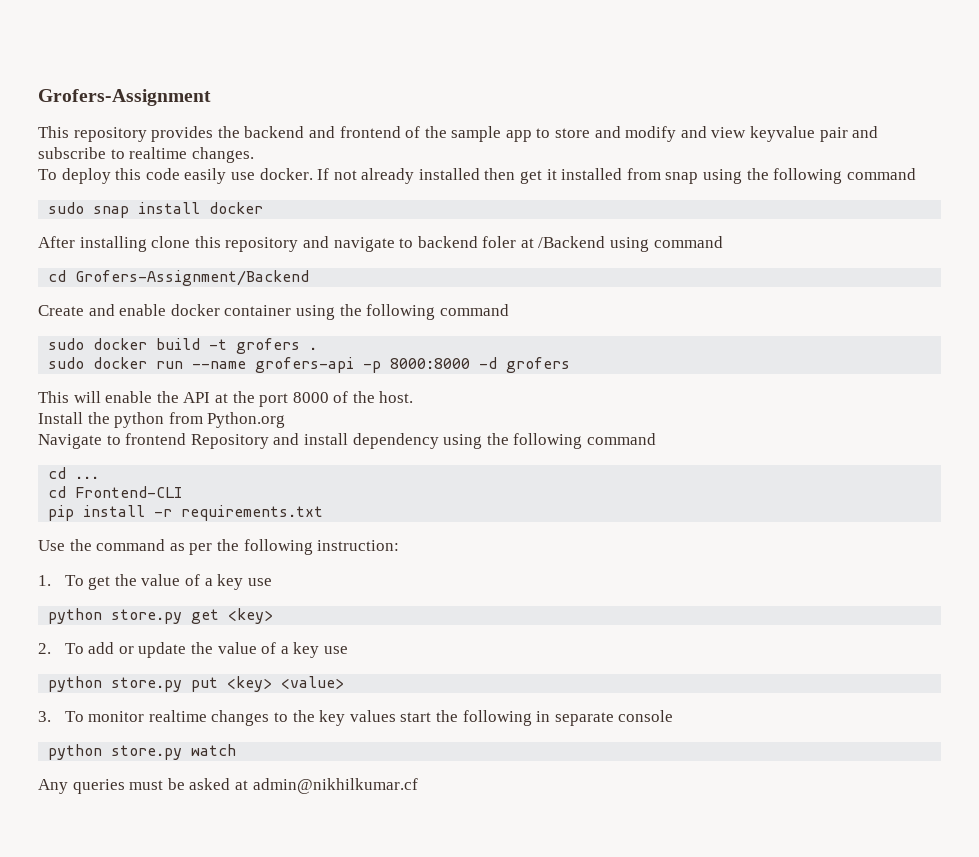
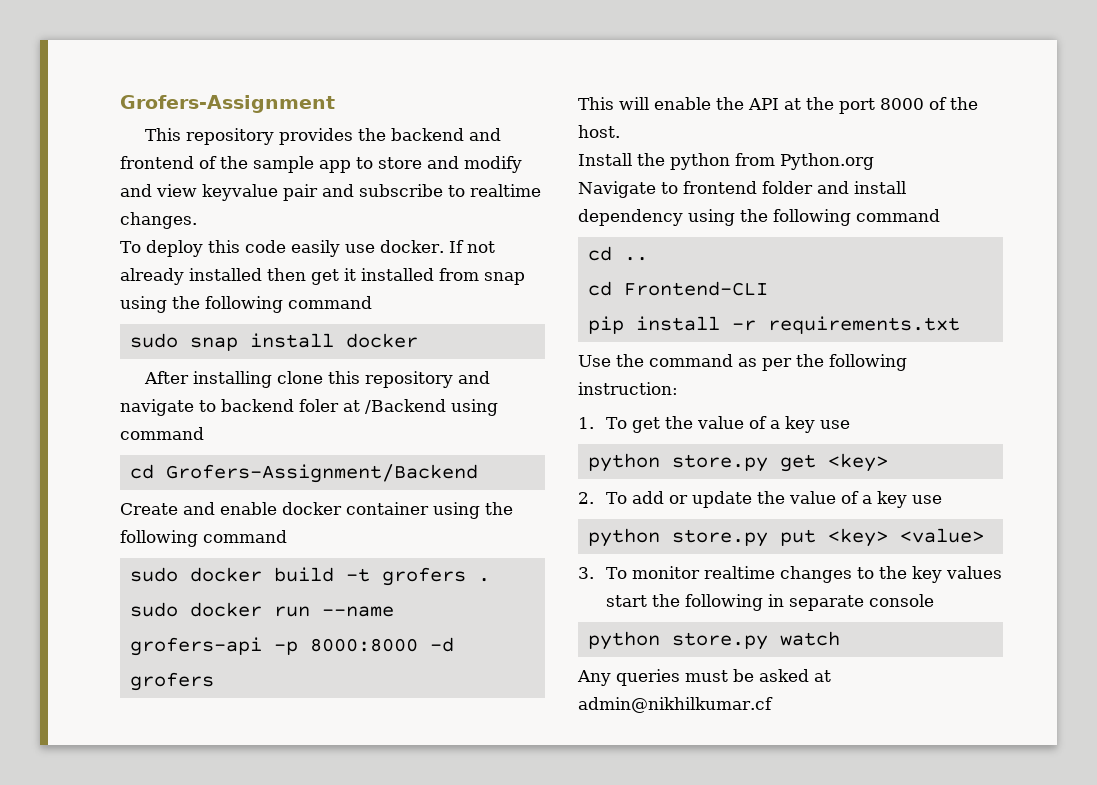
- Navigate to frontend Repository and install dependency using the following command
+ Navigate to frontend folder and install dependency using the following command
- cd ...
+ cd ..

